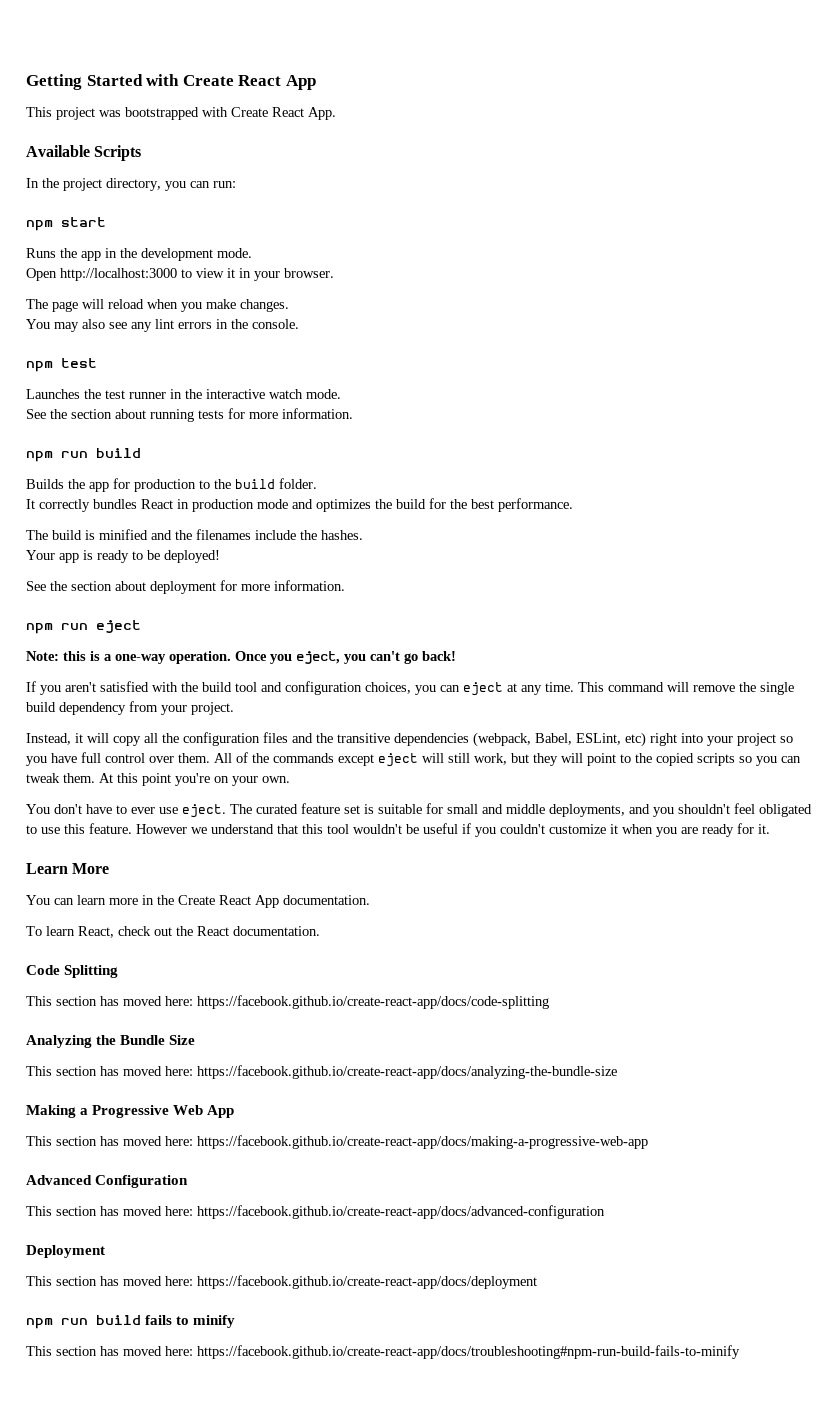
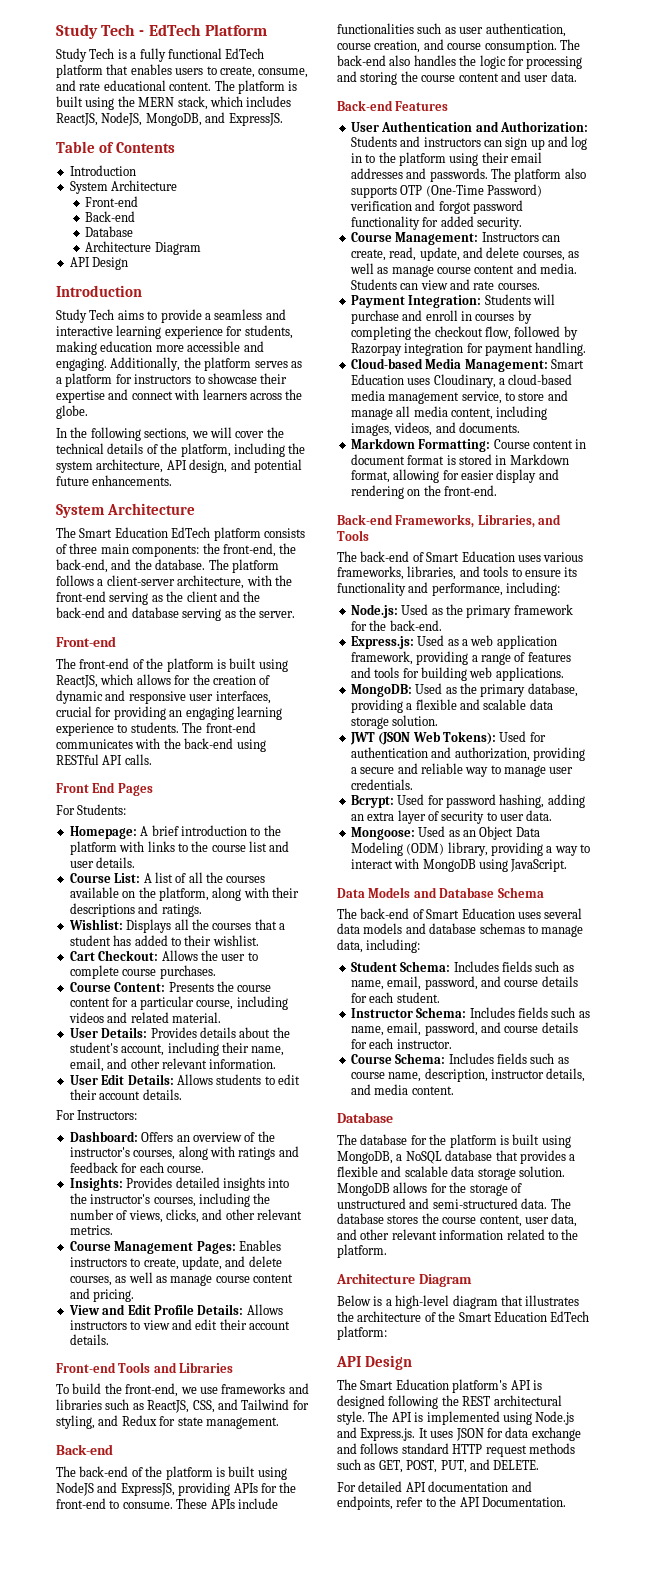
- Getting Started with Create React App
- This project was bootstrapped with Create React App.
- Available Scripts
- In the project directory, you can run:
- npm start
- Runs the app in the development mode.
- Open http://localhost:3000 to view it in your browser.
- The page will reload when you make changes.
- You may also see any lint errors in the console.
- npm test
- Launches the test runner in the interactive watch mode.
- See the section about running tests for more information.
- npm run build
- Builds the app for production to the build folder.
- It correctly bundles React in production mode and optimizes the build for the best performance.
- The build is minified and the filenames include the hashes.
- Your app is ready to be deployed!
- See the section about deployment for more information.
- npm run eject
- Note: this is a one-way operation. Once you eject, you can't go back!
- If you aren't satisfied with the build tool and configuration choices, you can eject at any time. This command will remove the single build dependency from your project.
- Instead, it will copy all the configuration files and the transitive dependencies (webpack, Babel, ESLint, etc) right into your project so you have full control over them. All of the commands except eject will still work, but they will point to the copied scripts so you can tweak them. At this point you're on your own.
- You don't have to ever use eject. The curated feature set is suitable for small and middle deployments, and you shouldn't feel obligated to use this feature. However we understand that this tool wouldn't be useful if you couldn't customize it when you are ready for it.
- Learn More
- You can learn more in the Create React App documentation.
- To learn React, check out the React documentation.
- Code Splitting
- This section has moved here: https://facebook.github.io/create-react-app/docs/code-splitting
- Analyzing the Bundle Size
- This section has moved here: https://facebook.github.io/create-react-app/docs/analyzing-the-bundle-size
- Making a Progressive Web App
- This section has moved here: https://facebook.github.io/create-react-app/docs/making-a-progressive-web-app
- Advanced Configuration
- This section has moved here: https://facebook.github.io/create-react-app/docs/advanced-configuration
- Deployment
- This section has moved here: https://facebook.github.io/create-react-app/docs/deployment
- npm run build fails to minify
- This section has moved here: https://facebook.github.io/create-react-app/docs/troubleshooting#npm-run-build-fails-to-minify
+ Study Tech - EdTech Platform
+ Study Tech is a fully functional EdTech platform that enables users to create, consume, and rate educational content. The platform is built using the MERN stack, which includes ReactJS, NodeJS, MongoDB, and ExpressJS.
+ Table of Contents
+ Introduction
+ System Architecture
+ Front-end
+ Back-end
+ Database
+ Architecture Diagram
+ API Design
+ Introduction
+ Study Tech aims to provide a seamless and interactive learning experience for students, making education more accessible and engaging. Additionally, the platform serves as a platform for instructors to showcase their expertise and connect with learners across the globe.
+ In the following sections, we will cover the technical details of the platform, including the system architecture, API design, and potential future enhancements.
+ System Architecture
+ The Smart Education EdTech platform consists of three main components: the front-end, the back-end, and the database. The platform follows a client-server architecture, with the front-end serving as the client and the back-end and database serving as the server.
+ Front-end
+ The front-end of the platform is built using ReactJS, which allows for the creation of dynamic and responsive user interfaces, crucial for providing an engaging learning experience to students. The front-end communicates with the back-end using RESTful API calls.
+ Front End Pages
+ For Students:
+ Homepage: A brief introduction to the platform with links to the course list and user details.
+ Course List: A list of all the courses available on the platform, along with their descriptions and ratings.
+ Wishlist: Displays all the courses that a student has added to their wishlist.
+ Cart Checkout: Allows the user to complete course purchases.
+ Course Content: Presents the course content for a particular course, including videos and related material.
+ User Details: Provides details about the student's account, including their name, email, and other relevant information.
+ User Edit Details: Allows students to edit their account details.
+ For Instructors:
+ Dashboard: Offers an overview of the instructor's courses, along with ratings and feedback for each course.
+ Insights: Provides detailed insights into the instructor's courses, including the number of views, clicks, and other relevant metrics.
+ Course Management Pages: Enables instructors to create, update, and delete courses, as well as manage course content and pricing.
+ View and Edit Profile Details: Allows instructors to view and edit their account details.
+ Front-end Tools and Libraries
+ To build the front-end, we use frameworks and libraries such as ReactJS, CSS, and Tailwind for styling, and Redux for state management.
+ Back-end
+ The back-end of the platform is built using NodeJS and ExpressJS, providing APIs for the front-end to consume. These APIs include functionalities such as user authentication, course creation, and course consumption. The back-end also handles the logic for processing and storing the course content and user data.
+ Back-end Features
+ User Authentication and Authorization: Students and instructors can sign up and log in to the platform using their email addresses and passwords. The platform also supports OTP (One-Time Password) verification and forgot password functionality for added security.
+ Course Management: Instructors can create, read, update, and delete courses, as well as manage course content and media. Students can view and rate courses.
+ Payment Integration: Students will purchase and enroll in courses by completing the checkout flow, followed by Razorpay integration for payment handling.
+ Cloud-based Media Management: Smart Education uses Cloudinary, a cloud-based media management service, to store and manage all media content, including images, videos, and documents.
+ Markdown Formatting: Course content in document format is stored in Markdown format, allowing for easier display and rendering on the front-end.
+ Back-end Frameworks, Libraries, and Tools
+ The back-end of Smart Education uses various frameworks, libraries, and tools to ensure its functionality and performance, including:
+ Node.js: Used as the primary framework for the back-end.
+ Express.js: Used as a web application framework, providing a range of features and tools for building web applications.
+ MongoDB: Used as the primary database, providing a flexible and scalable data storage solution.
+ JWT (JSON Web Tokens): Used for authentication and authorization, providing a secure and reliable way to manage user credentials.
+ Bcrypt: Used for password hashing, adding an extra layer of security to user data.
+ Mongoose: Used as an Object Data Modeling (ODM) library, providing a way to interact with MongoDB using JavaScript.
+ Data Models and Database Schema
+ The back-end of Smart Education uses several data models and database schemas to manage data, including:
+ Student Schema: Includes fields such as name, email, password, and course details for each student.
+ Instructor Schema: Includes fields such as name, email, password, and course details for each instructor.
+ Course Schema: Includes fields such as course name, description, instructor details, and media content.
+ Database
+ The database for the platform is built using MongoDB, a NoSQL database that provides a flexible and scalable data storage solution. MongoDB allows for the storage of unstructured and semi-structured data. The database stores the course content, user data, and other relevant information related to the platform.
+ Architecture Diagram
+ Below is a high-level diagram that illustrates the architecture of the Smart Education EdTech platform:
+ API Design
+ The Smart Education platform's API is designed following the REST architectural style. The API is implemented using Node.js and Express.js. It uses JSON for data exchange and follows standard HTTP request methods such as GET, POST, PUT, and DELETE.
+ For detailed API documentation and endpoints, refer to the API Documentation.

